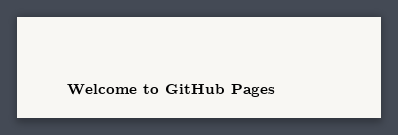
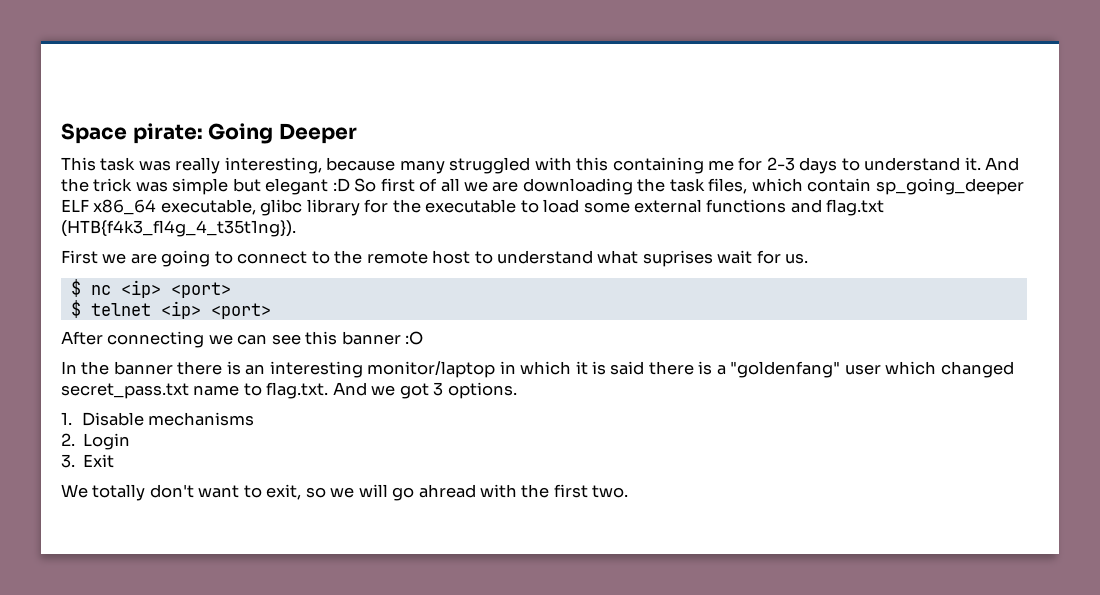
- Welcome to GitHub Pages
+ Space pirate: Going Deeper
+ This task was really interesting, because many struggled with this containing me for 2-3 days to understand it. And the trick was simple but elegant :D So first of all we are downloading the task files, which contain sp_going_deeper ELF x86_64 executable, glibc library for the executable to load some external functions and flag.txt (HTB{f4k3_fl4g_4_t35t1ng}).
+ First we are going to connect to the remote host to understand what suprises wait for us.
+ $ nc <ip> <port>
+ $ telnet <ip> <port>
+ After connecting we can see this banner :O
+ In the banner there is an interesting monitor/laptop in which it is said there is a "goldenfang" user which changed secret_pass.txt name to flag.txt. And we got 3 options.
+ 1. Disable mechanisms
+ 2. Login
+ 3. Exit
+ We totally don't want to exit, so we will go ahread with the first two.

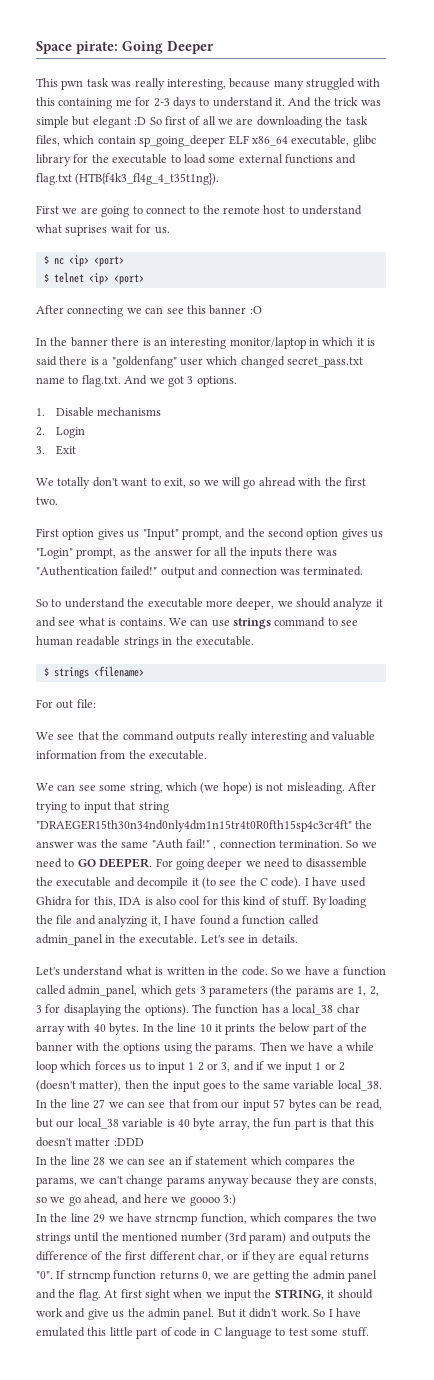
- This task was really interesting, because many struggled with this containing me for 2-3 days to understand it.
+ This pwn task was really interesting, because many struggled with this containing me for 2-3 days to understand it.
+ First option gives us "Input" prompt, and the second option gives us "Login" prompt, as the answer for all the inputs there was "Authentication failed!" output and connection was terminated.
+ So to understand the executable more deeper, we should analyze it and see what is contains. We can use strings command to see human readable strings in the executable.
+ $ strings <filename>
+ For out file:
+ We see that the command outputs really interesting and valuable information from the executable.
+ We can see some string, which (we hope) is not misleading. After trying to input that string "DRAEGER15th30n34nd0nly4dm1n15tr4t0R0fth15sp4c3cr4ft" the answer was the same "Auth fail!" , connection termination. So we need to GO DEEPER. For going deeper we need to disassemble the executable and decompile it (to see the C code). I have used Ghidra for this, IDA is also cool for this kind of stuff. By loading the file and analyzing it, I have found a function called admin_panel in the executable. Let's see in details.
+ Let's understand what is written in the code. So we have a function called admin_panel, which gets 3 parameters (the params are 1, 2, 3 for disaplaying the options). The function has a local_38 char array with 40 bytes. In the line 10 it prints the below part of the banner with the options using the params. Then we have a while loop which forces us to input 1 2 or 3, and if we input 1 or 2 (doesn't matter), then the input goes to the same variable local_38. In the line 27 we can see that from our input 57 bytes can be read, but our local_38 variable is 40 byte array, the fun part is that this doesn't matter :DDD
+ In the line 28 we can see an if statement which compares the params, we can't change params anyway because they are consts, so we go ahead, and here we goooo 3:)
+ In the line 29 we have strncmp function, which compares the two strings until the mentioned number (3rd param) and outputs the difference of the first different char, or if they are equal returns "0". If strncmp function returns 0, we are getting the admin panel and the flag. At first sight when we input the STRING, it should work and give us the admin panel. But it didn't work. So I have emulated this little part of code in C language to test some stuff.

